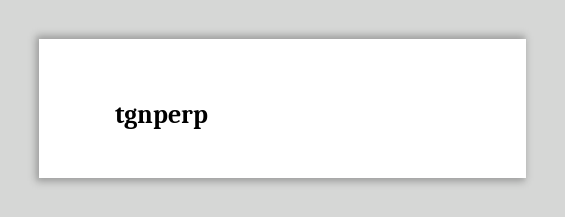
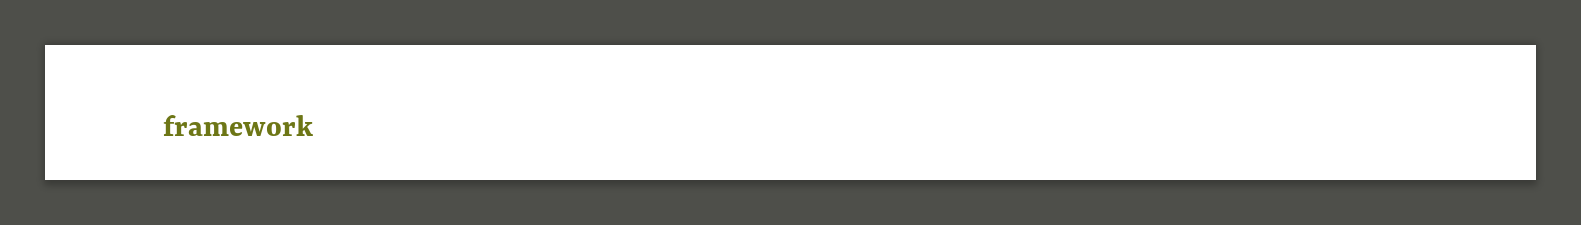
- tgnperp
+ framework

